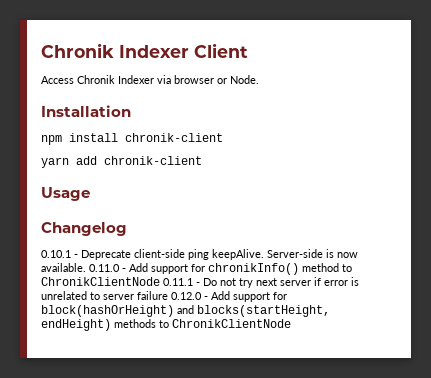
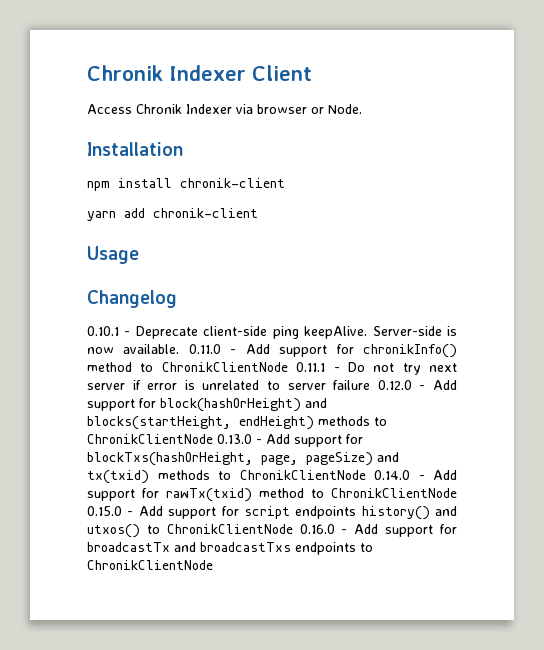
- 0.11.0 - Add support for chronikInfo() method to ChronikClientNode 0.11.1 - Do not try next server if error is unrelated to server failure 0.12.0 - Add support for block(hashOrHeight) and blocks(startHeight, endHeight) methods to ChronikClientNode
+ 0.11.0 - Add support for chronikInfo() method to ChronikClientNode 0.11.1 - Do not try next server if error is unrelated to server failure 0.12.0 - Add support for block(hashOrHeight) and blocks(startHeight, endHeight) methods to ChronikClientNode 0.13.0 - Add support for blockTxs(hashOrHeight, page, pageSize) and tx(txid) methods to ChronikClientNode 0.14.0 - Add support for rawTx(txid) method to ChronikClientNode 0.15.0 - Add support for script endpoints history() and utxos() to ChronikClientNode 0.16.0 - Add support for broadcastTx and broadcastTxs endpoints to ChronikClientNode

